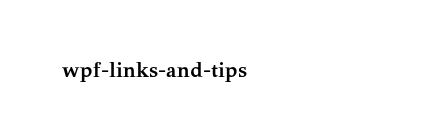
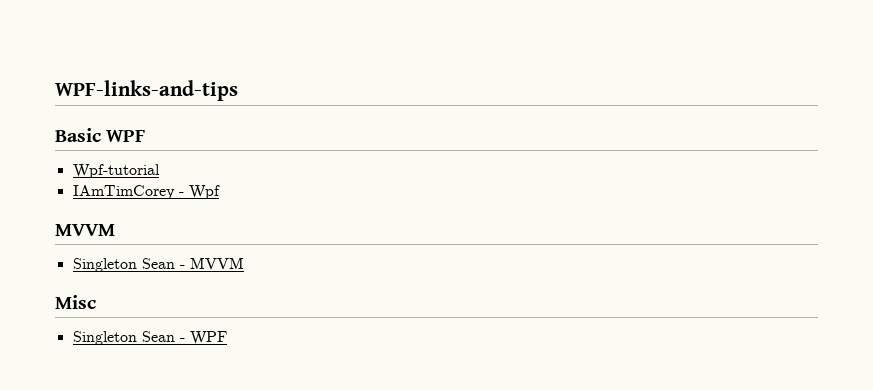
- wpf-links-and-tips
+ WPF-links-and-tips
+ Basic WPF
+ Wpf-tutorial
+ IAmTimCorey - Wpf
+ MVVM
+ Singleton Sean - MVVM
+ Misc
+ Singleton Sean - WPF

